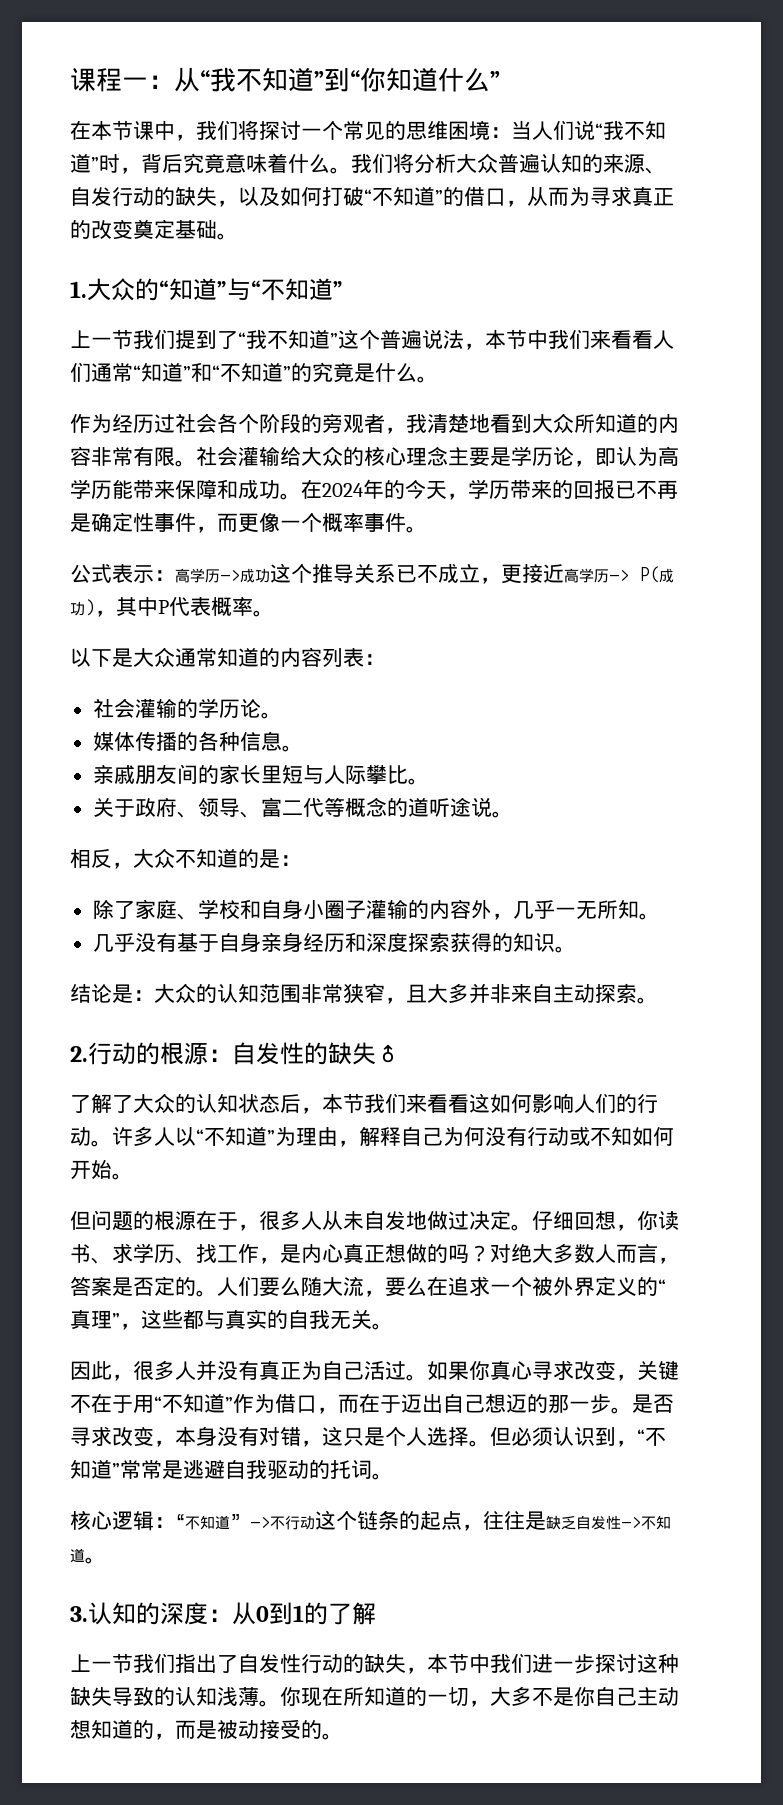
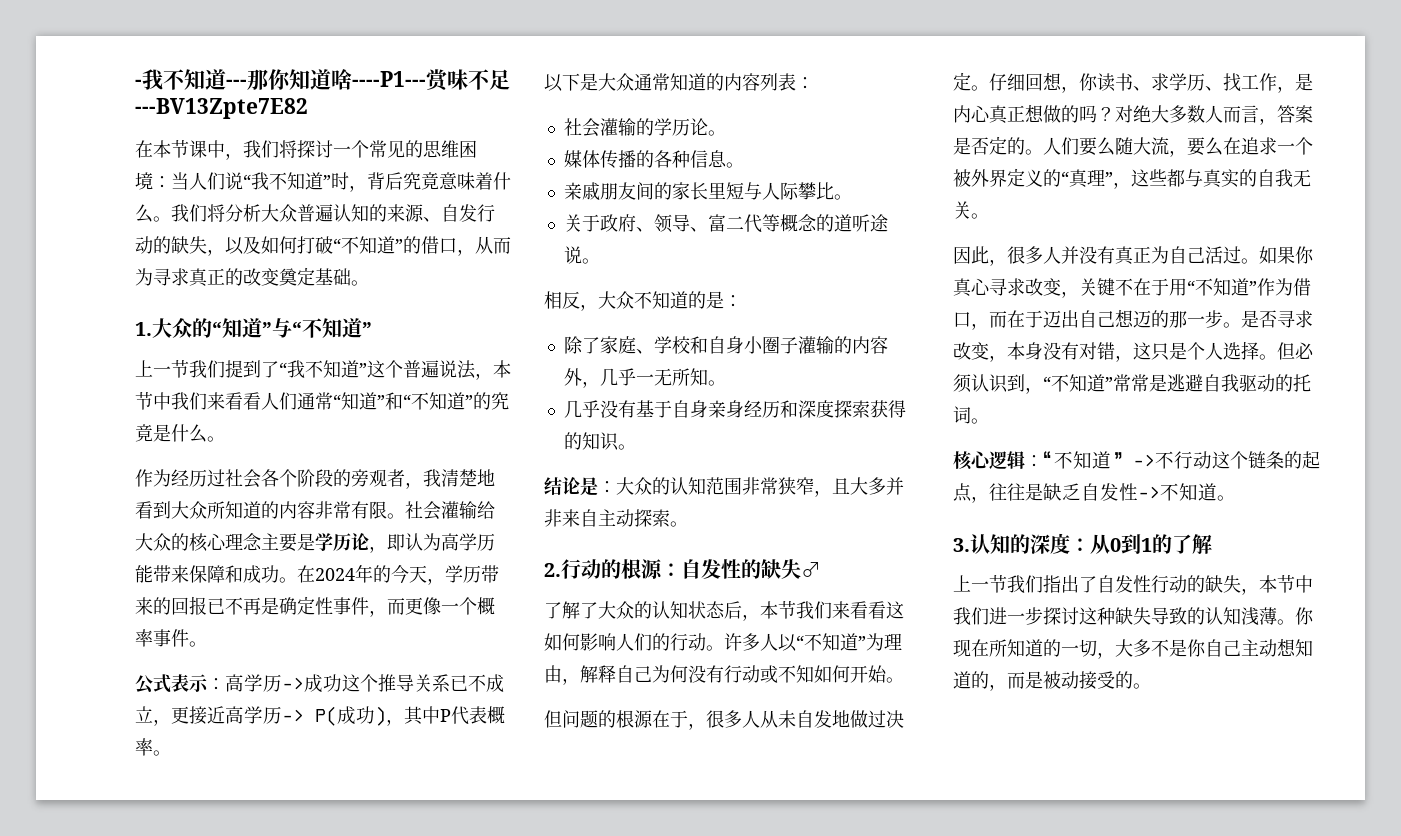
- 课程一：从“我不知道”到“你知道什么”
+ -我不知道---那你知道啥----P1---赏味不足---BV13Zpte7E82

